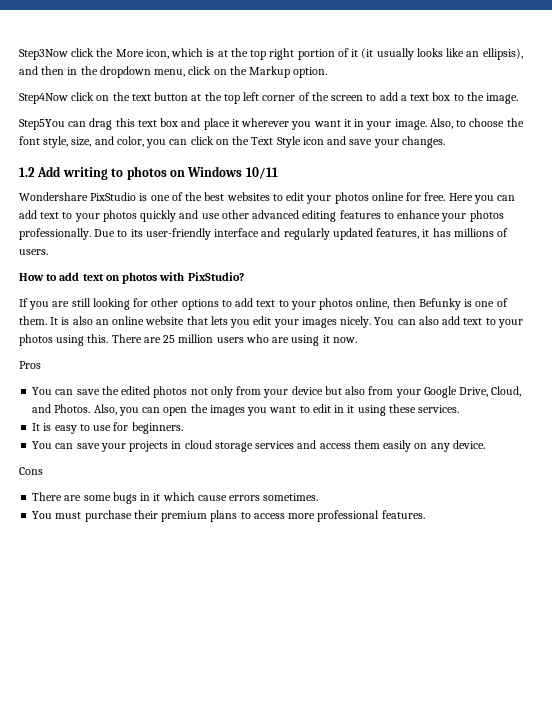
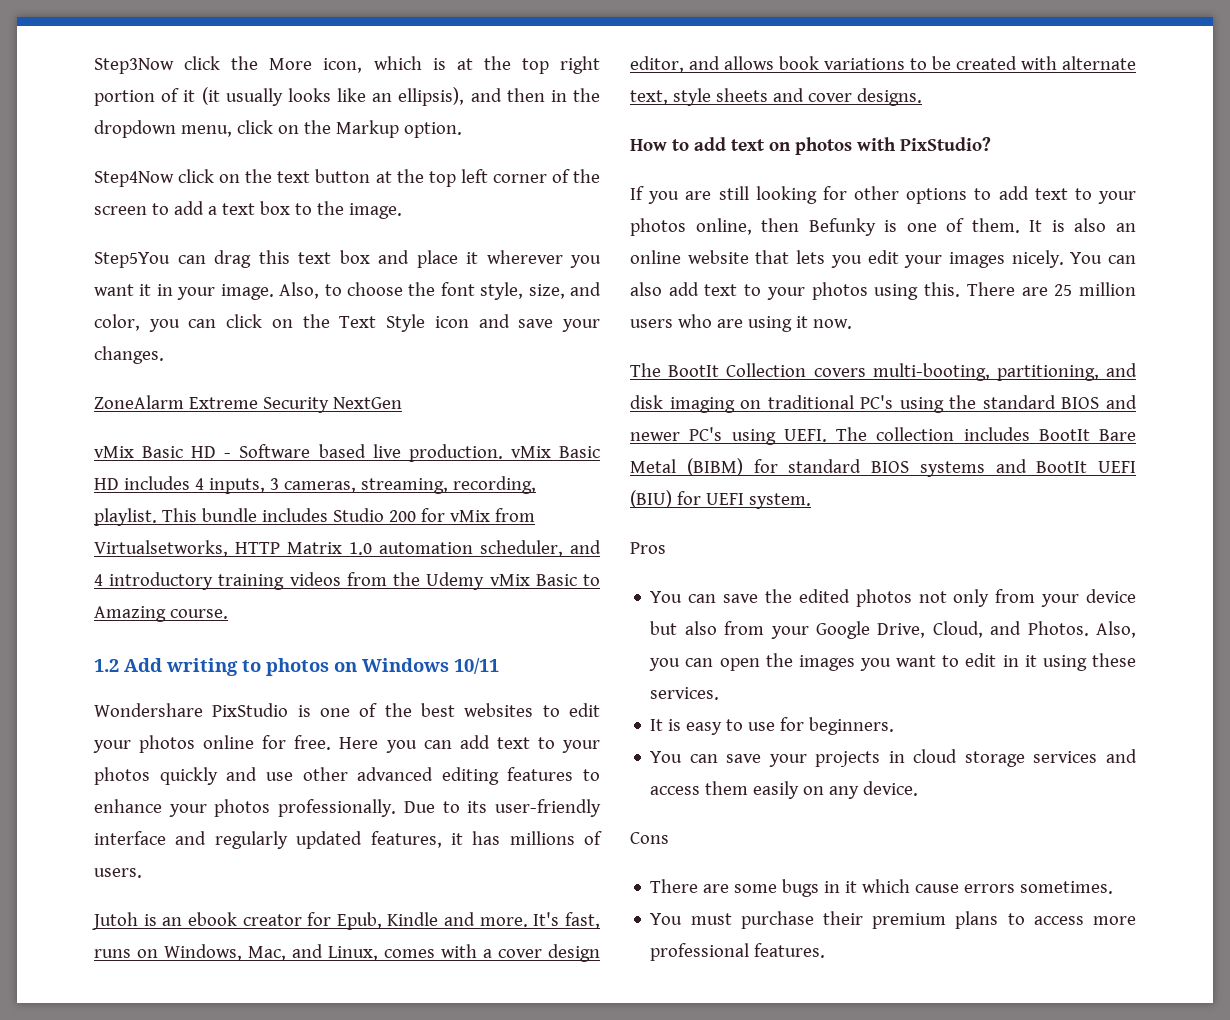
+ ZoneAlarm Extreme Security NextGen
+ vMix Basic HD - Software based live production. vMix Basic HD includes 4 inputs, 3 cameras, streaming, recording, playlist. This bundle includes Studio 200 for vMix from Virtualsetworks, HTTP Matrix 1.0 automation scheduler, and 4 introductory training videos from the Udemy vMix Basic to Amazing course.
+ Jutoh is an ebook creator for Epub, Kindle and more. It's fast, runs on Windows, Mac, and Linux, comes with a cover design editor, and allows book variations to be created with alternate text, style sheets and cover designs.
+ The BootIt Collection covers multi-booting, partitioning, and disk imaging on traditional PC's using the standard BIOS and newer PC's using UEFI. The collection includes BootIt Bare Metal (BIBM) for standard BIOS systems and BootIt UEFI (BIU) for UEFI system.

